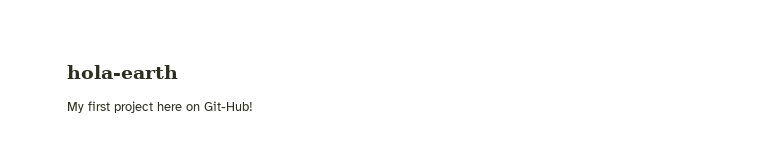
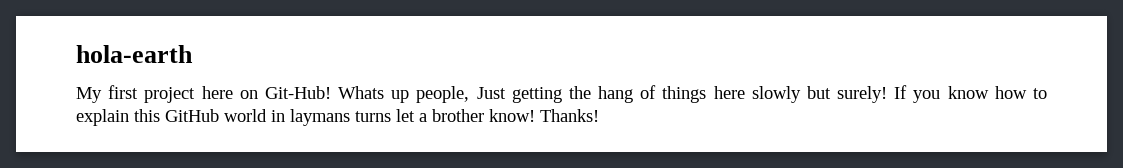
+ Whats up people, Just getting the hang of things here slowly but surely! If you know how to explain this GitHub world in laymans turns let a brother know! Thanks!

